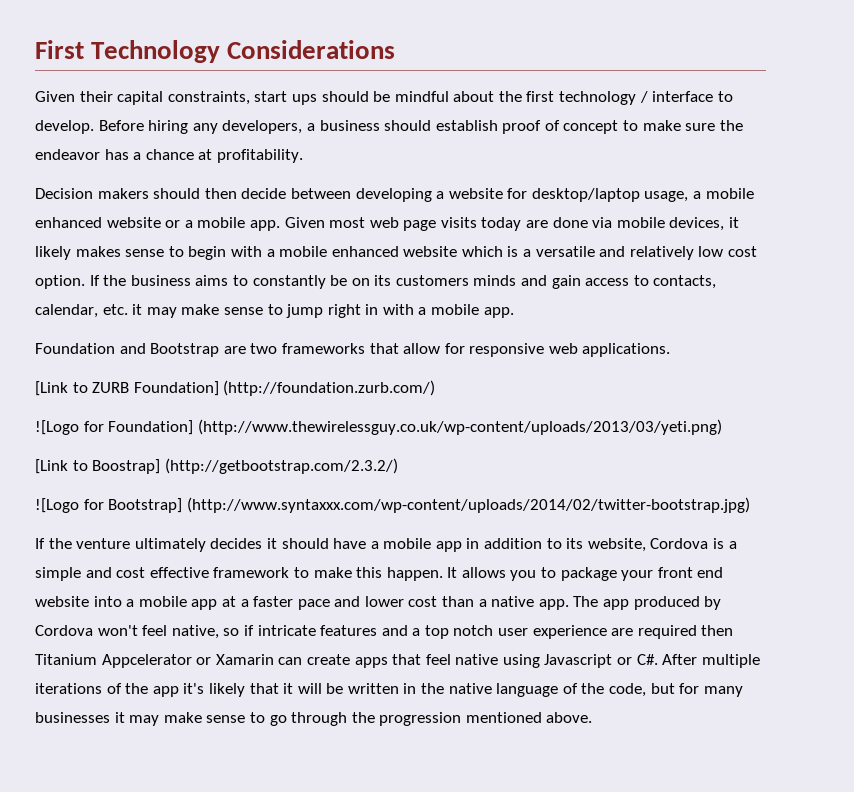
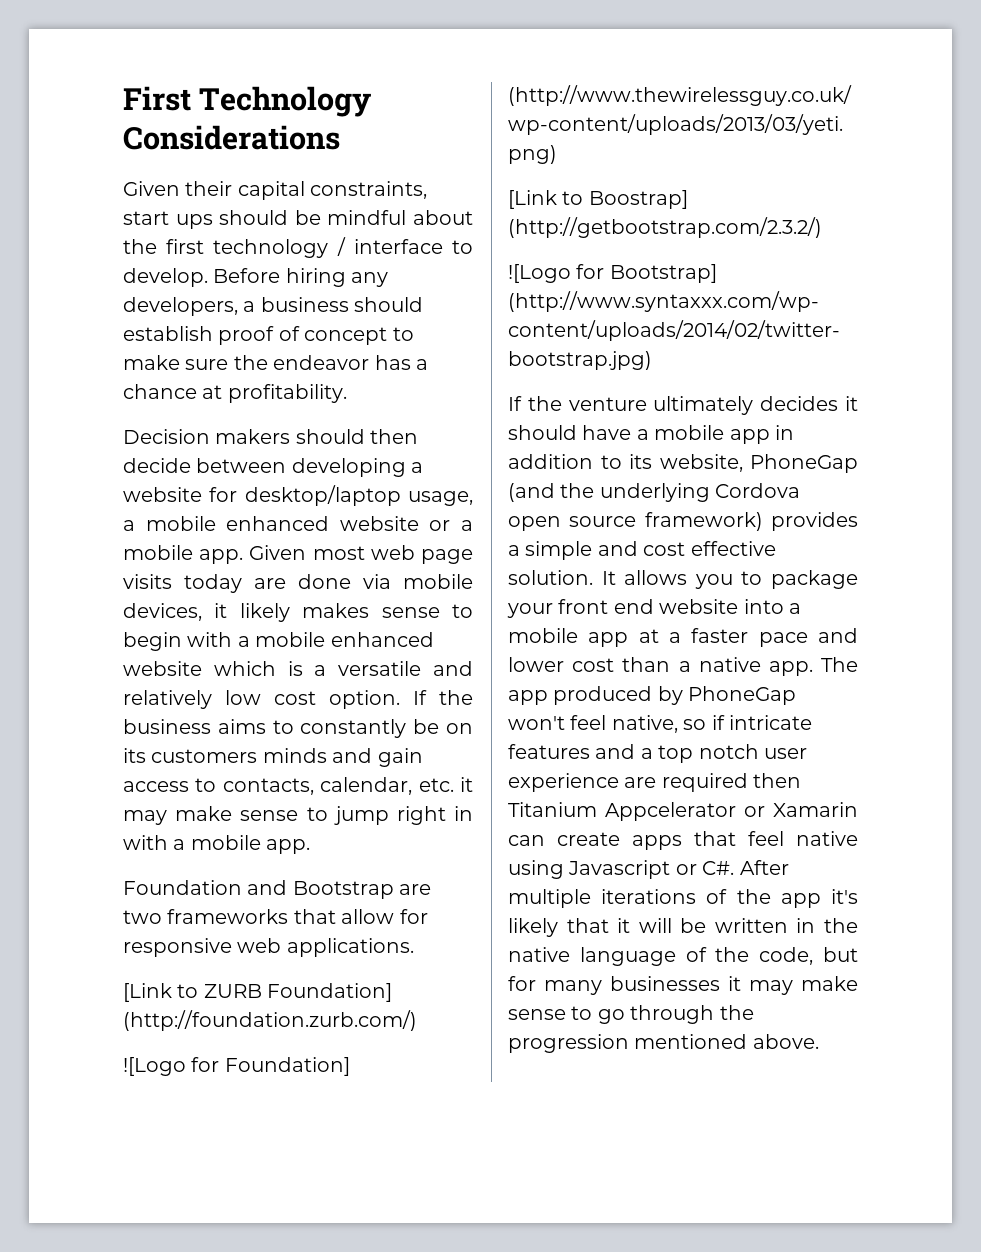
- If the venture ultimately decides it should have a mobile app in addition to its website, Cordova is a simple and cost effective framework to make this happen.
+ If the venture ultimately decides it should have a mobile app in addition to its website, PhoneGap (and the underlying Cordova open source framework) provides a simple and cost effective solution.
- The app produced by Cordova won't feel native, so if intricate features and a top notch user experience are required then Titanium Appcelerator or Xamarin can create apps that feel native using Javascript or C#. After multiple iterations of the app it's likely that it will be written in the native language of the code, but for many businesses it may make sense to go through the progression mentioned above.
+ The app produced by PhoneGap won't feel native, so if intricate features and a top notch user experience are required then Titanium Appcelerator or Xamarin can create apps that feel native using Javascript or C#. After multiple iterations of the app it's likely that it will be written in the native language of the code, but for many businesses it may make sense to go through the progression mentioned above.

